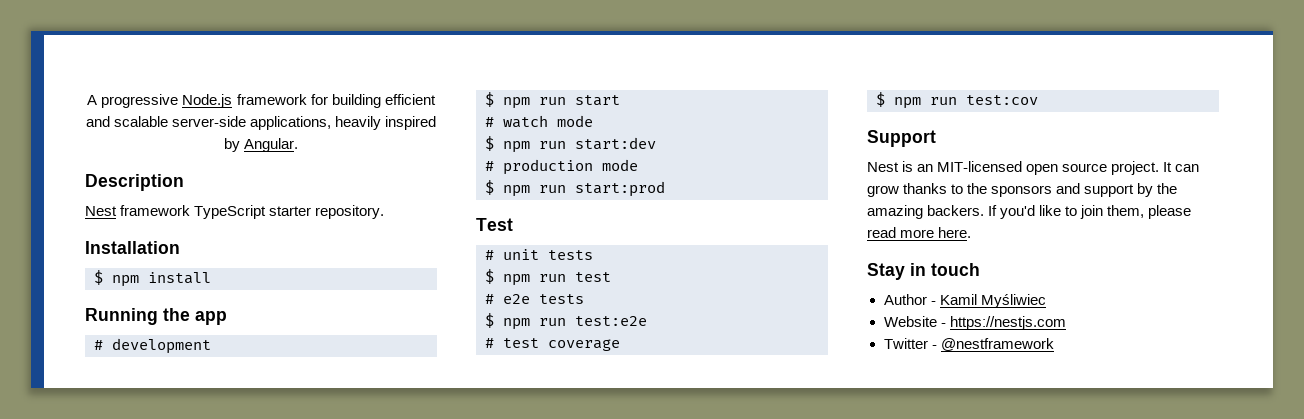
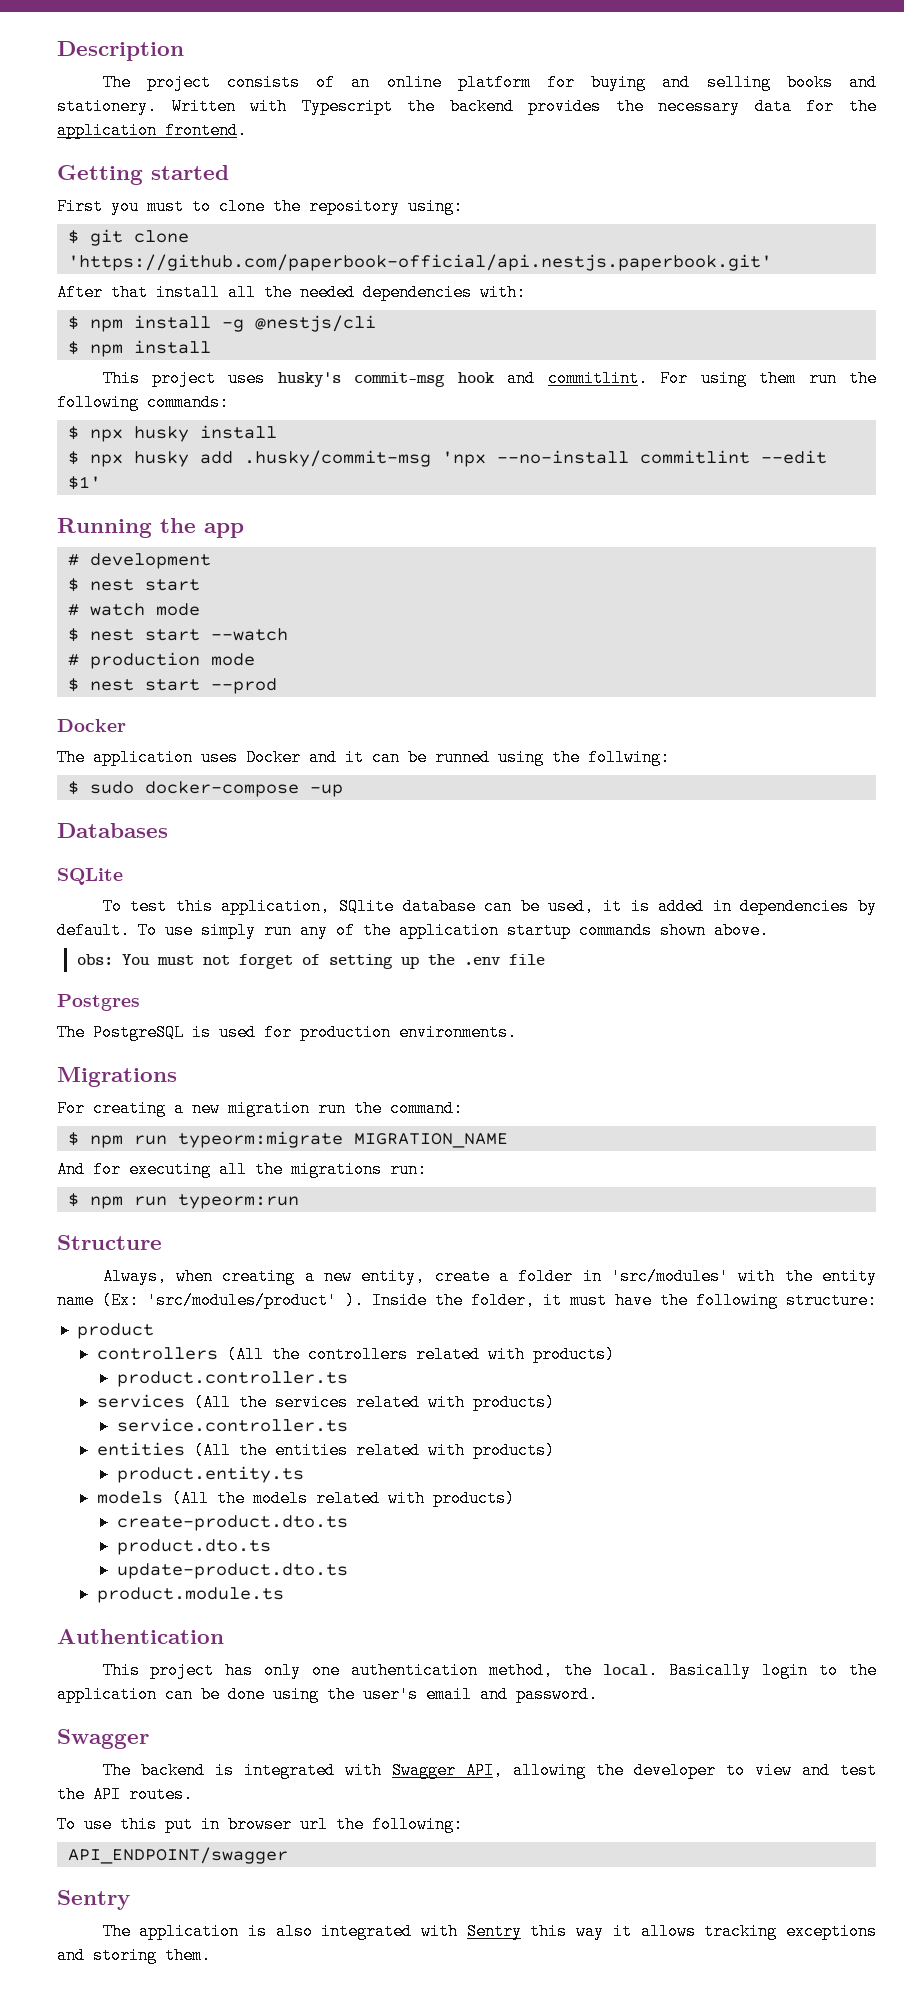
- A progressive Node.js framework for building efficient and scalable server-side applications, heavily inspired by Angular.
  Description
- Nest framework TypeScript starter repository.
- Installation
+ The project consists of an online platform for buying and selling books and stationery. Written with Typescript the backend provides the necessary data for the application frontend.
+ Getting started
+ First you must to clone the repository using:
+ $ git clone 'https://github.com/paperbook-official/api.nestjs.paperbook.git'
+ After that install all the needed dependencies with:
+ $ npm install -g @nestjs/cli
  $ npm install
+ This project uses husky's commit-msg hook and commitlint. For using them run the following commands:
+ $ npx husky install
+ $ npx husky add .husky/commit-msg 'npx --no-install commitlint --edit $1'
  # development
- $ npm run start
+ $ nest start
- $ npm run start:dev
+ $ nest start --watch
- $ npm run start:prod
- Test
- # unit tests
- $ npm run test
- # e2e tests
- $ npm run test:e2e
- # test coverage
- $ npm run test:cov
- Support
- Nest is an MIT-licensed open source project. It can grow thanks to the sponsors and support by the amazing backers. If you'd like to join them, please read more here.
- Stay in touch
- Author - Kamil Myśliwiec
- Website - https://nestjs.com
- Twitter - @nestframework
+ $ nest start --prod
+ Docker
+ The application uses Docker and it can be runned using the follwing:
+ $ sudo docker-compose -up
+ Databases
+ SQLite
+ To test this application, SQlite database can be used, it is added in dependencies by default. To use simply run any of the application startup commands shown above.
+ obs: You must not forget of setting up the .env file
+ Postgres
+ The PostgreSQL is used for production environments.
+ Migrations
+ For creating a new migration run the command:
+ $ npm run typeorm:migrate MIGRATION_NAME
+ And for executing all the migrations run:
+ $ npm run typeorm:run
+ Structure
+ Always, when creating a new entity, create a folder in 'src/modules' with the entity name (Ex: 'src/modules/product' ). Inside the folder, it must have the following structure:
+ product
+ controllers (All the controllers related with products)
+ product.controller.ts
+ services (All the services related with products)
+ service.controller.ts
+ entities (All the entities related with products)
+ product.entity.ts
+ models (All the models related with products)
+ create-product.dto.ts
+ product.dto.ts
+ update-product.dto.ts
+ product.module.ts
+ Authentication
+ This project has only one authentication method, the local. Basically login to the application can be done using the user's email and password.
+ Swagger
+ The backend is integrated with Swagger API, allowing the developer to view and test the API routes.
+ To use this put in browser url the following:
+ API_ENDPOINT/swagger
+ Sentry
+ The application is also integrated with Sentry this way it allows tracking exceptions and storing them.

